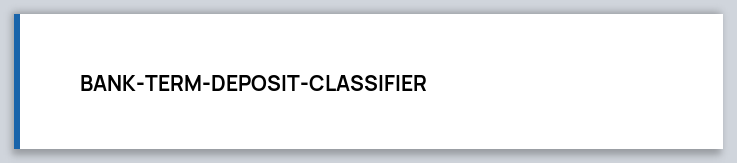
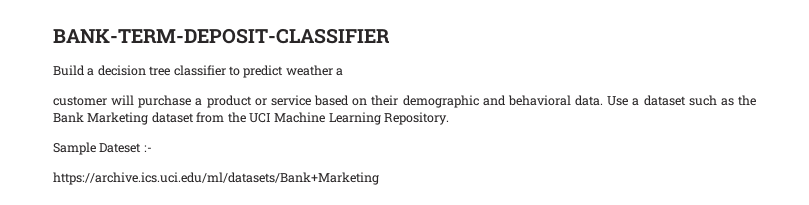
+ Build a decision tree classifier to predict weather a
+ customer will purchase a product or service based on their demographic and behavioral data. Use a dataset such as the Bank Marketing dataset from the UCI Machine Learning Repository.
+ Sample Dateset :-
+ https://archive.ics.uci.edu/ml/datasets/Bank+Marketing

